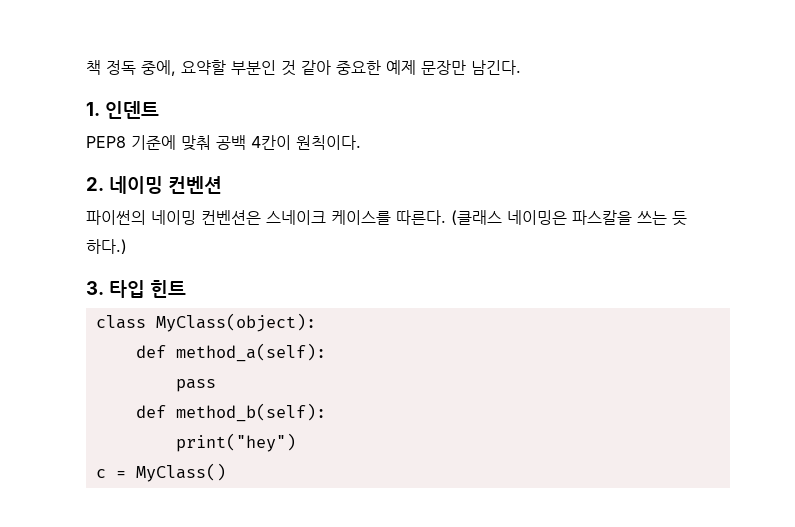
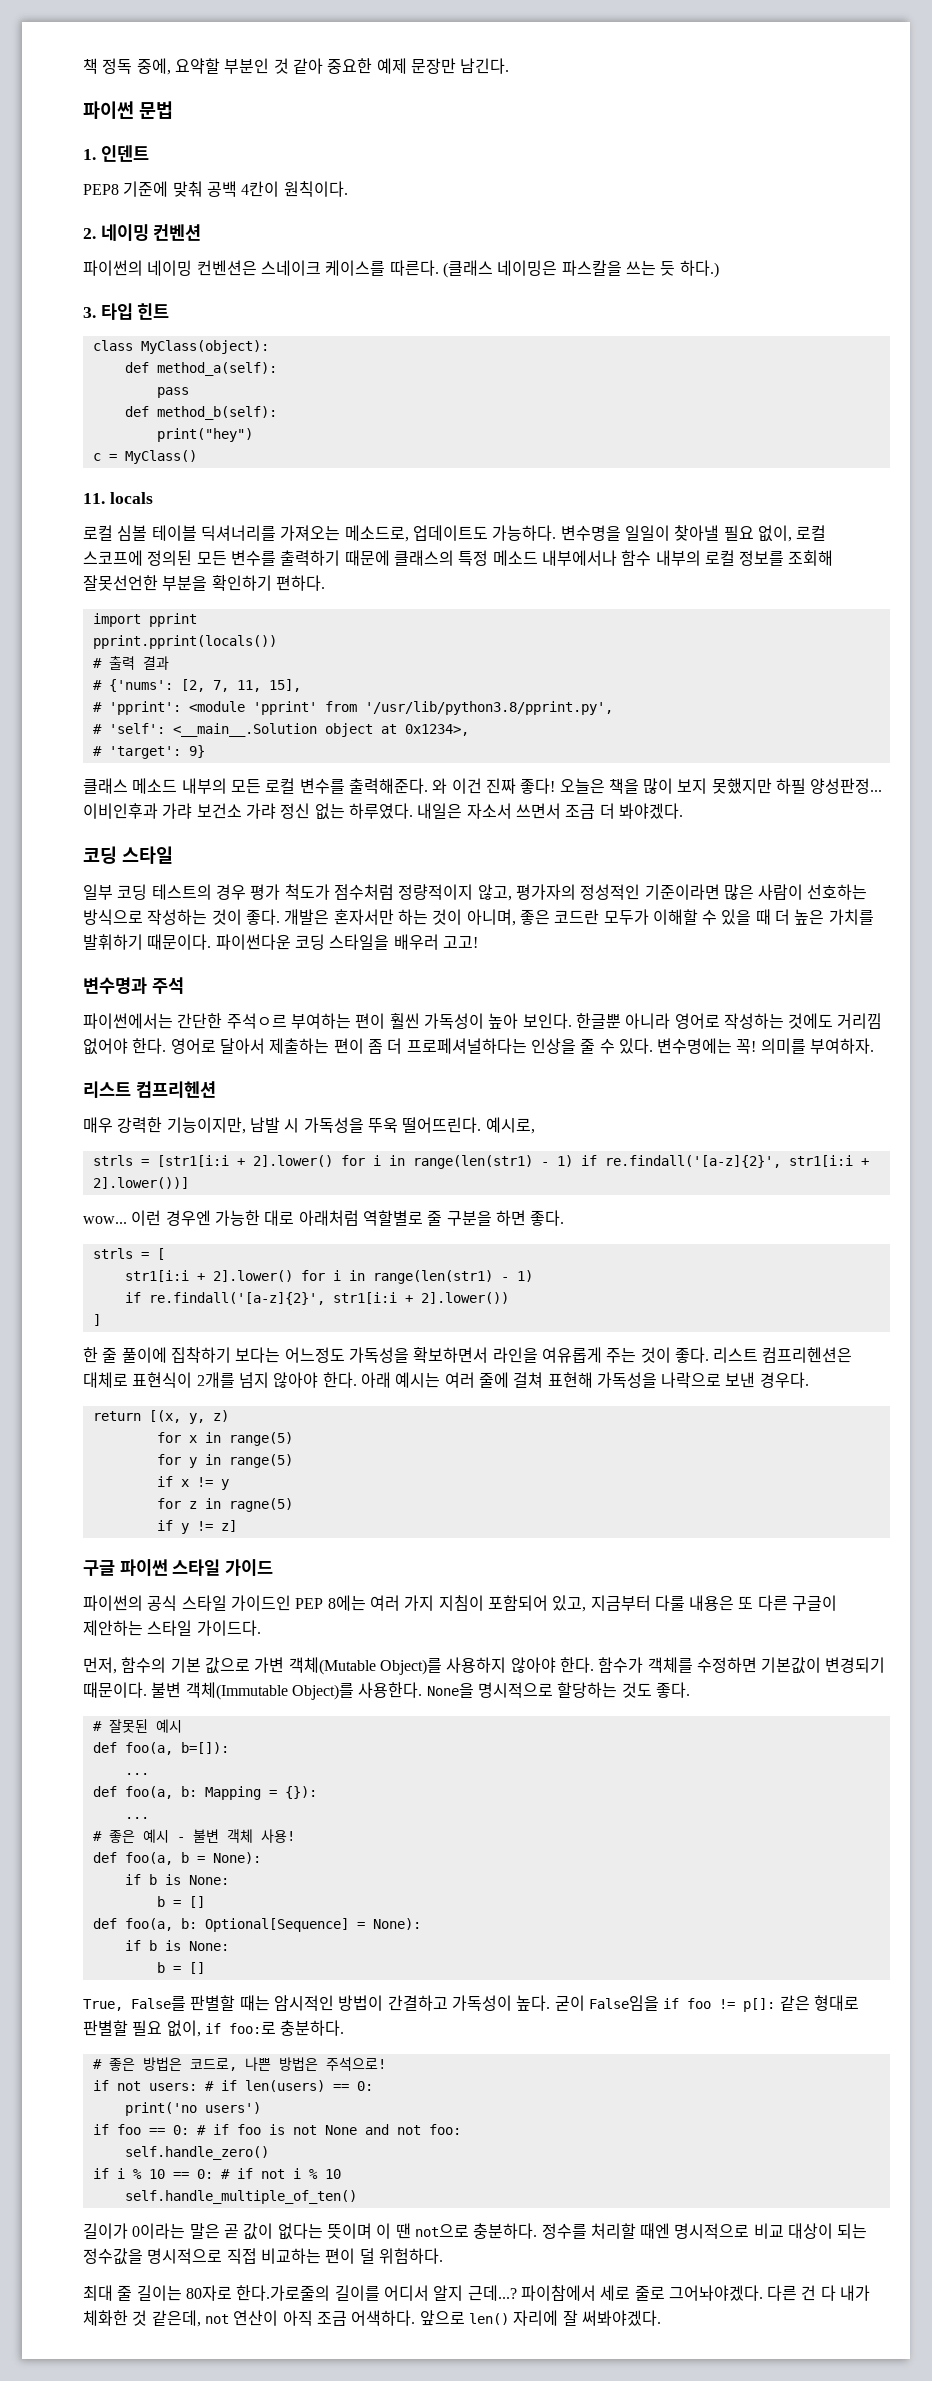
+ 파이썬 문법
+ 11. locals
+ 로컬 심볼 테이블 딕셔너리를 가져오는 메소드로, 업데이트도 가능하다. 변수명을 일일이 찾아낼 필요 없이, 로컬 스코프에 정의된 모든 변수를 출력하기 때문에 클래스의 특정 메소드 내부에서나 함수 내부의 로컬 정보를 조회해 잘못선언한 부분을 확인하기 편하다.
+ import pprint
+ pprint.pprint(locals())
+ # 출력 결과
+ # {'nums': [2, 7, 11, 15],
+ # 'pprint': <module 'pprint' from '/usr/lib/python3.8/pprint.py',
+ # 'self': <__main__.Solution object at 0x1234>,
+ # 'target': 9}
+ 클래스 메소드 내부의 모든 로컬 변수를 출력해준다. 와 이건 진짜 좋다! 오늘은 책을 많이 보지 못했지만 하필 양성판정... 이비인후과 가랴 보건소 가랴 정신 없는 하루였다. 내일은 자소서 쓰면서 조금 더 봐야겠다.
+ 코딩 스타일
+ 일부 코딩 테스트의 경우 평가 척도가 점수처럼 정량적이지 않고, 평가자의 정성적인 기준이라면 많은 사람이 선호하는 방식으로 작성하는 것이 좋다. 개발은 혼자서만 하는 것이 아니며, 좋은 코드란 모두가 이해할 수 있을 때 더 높은 가치를 발휘하기 때문이다. 파이썬다운 코딩 스타일을 배우러 고고!
+ 변수명과 주석
+ 파이썬에서는 간단한 주석ㅇ르 부여하는 편이 훨씬 가독성이 높아 보인다. 한글뿐 아니라 영어로 작성하는 것에도 거리낌 없어야 한다. 영어로 달아서 제출하는 편이 좀 더 프로페셔널하다는 인상을 줄 수 있다. 변수명에는 꼭! 의미를 부여하자.
+ 리스트 컴프리헨션
+ 매우 강력한 기능이지만, 남발 시 가독성을 뚜욱 떨어뜨린다. 예시로,
+ strls = [str1[i:i + 2].lower() for i in range(len(str1) - 1) if re.findall('[a-z]{2}', str1[i:i + 2].lower())]
+ wow... 이런 경우엔 가능한 대로 아래처럼 역할별로 줄 구분을 하면 좋다.
+ strls = [
+ str1[i:i + 2].lower() for i in range(len(str1) - 1)
+ if re.findall('[a-z]{2}', str1[i:i + 2].lower())
+ ]
+ 한 줄 풀이에 집착하기 보다는 어느정도 가독성을 확보하면서 라인을 여유롭게 주는 것이 좋다. 리스트 컴프리헨션은 대체로 표현식이 2개를 넘지 않아야 한다. 아래 예시는 여러 줄에 걸쳐 표현해 가독성을 나락으로 보낸 경우다.
+ return [(x, y, z)
+ for x in range(5)
+ for y in range(5)
+ if x != y
+ for z in ragne(5)
+ if y != z]
+ 구글 파이썬 스타일 가이드
+ 파이썬의 공식 스타일 가이드인 PEP 8에는 여러 가지 지침이 포함되어 있고, 지금부터 다룰 내용은 또 다른 구글이 제안하는 스타일 가이드다.
+ 먼저, 함수의 기본 값으로 가변 객체(Mutable Object)를 사용하지 않아야 한다. 함수가 객체를 수정하면 기본값이 변경되기 때문이다. 불변 객체(Immutable Object)를 사용한다. None을 명시적으로 할당하는 것도 좋다.
+ # 잘못된 예시
+ def foo(a, b=[]):
+ ...
+ def foo(a, b: Mapping = {}):
+ ...
+ # 좋은 예시 - 불변 객체 사용!
+ def foo(a, b = None):
+ if b is None:
+ b = []
+ def foo(a, b: Optional[Sequence] = None):
+ if b is None:
+ b = []
+ True, False를 판별할 때는 암시적인 방법이 간결하고 가독성이 높다. 굳이 False임을 if foo != p[]: 같은 형대로 판별할 필요 없이, if foo:로 충분하다.
+ # 좋은 방법은 코드로, 나쁜 방법은 주석으로!
+ if not users: # if len(users) == 0:
+ print('no users')
+ if foo == 0: # if foo is not None and not foo:
+ self.handle_zero()
+ if i % 10 == 0: # if not i % 10
+ self.handle_multiple_of_ten()
+ 길이가 0이라는 말은 곧 값이 없다는 뜻이며 이 땐 not으로 충분하다. 정수를 처리할 때엔 명시적으로 비교 대상이 되는 정수값을 명시적으로 직접 비교하는 편이 덜 위험하다.
+ 최대 줄 길이는 80자로 한다.가로줄의 길이를 어디서 알지 근데...? 파이참에서 세로 줄로 그어놔야겠다. 다른 건 다 내가 체화한 것 같은데, not 연산이 아직 조금 어색하다. 앞으로 len() 자리에 잘 써봐야겠다.

